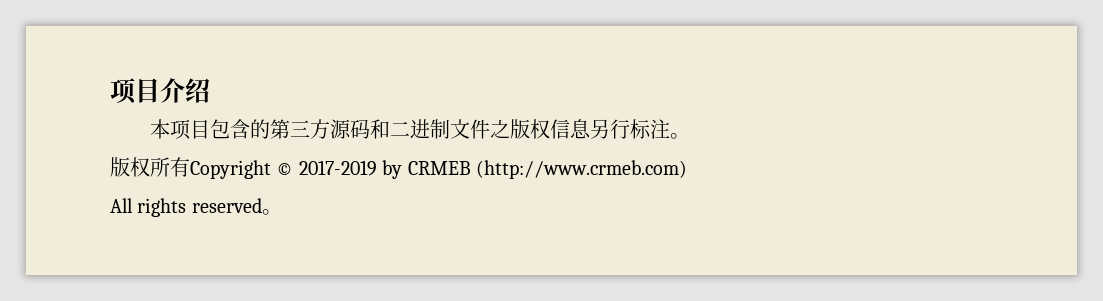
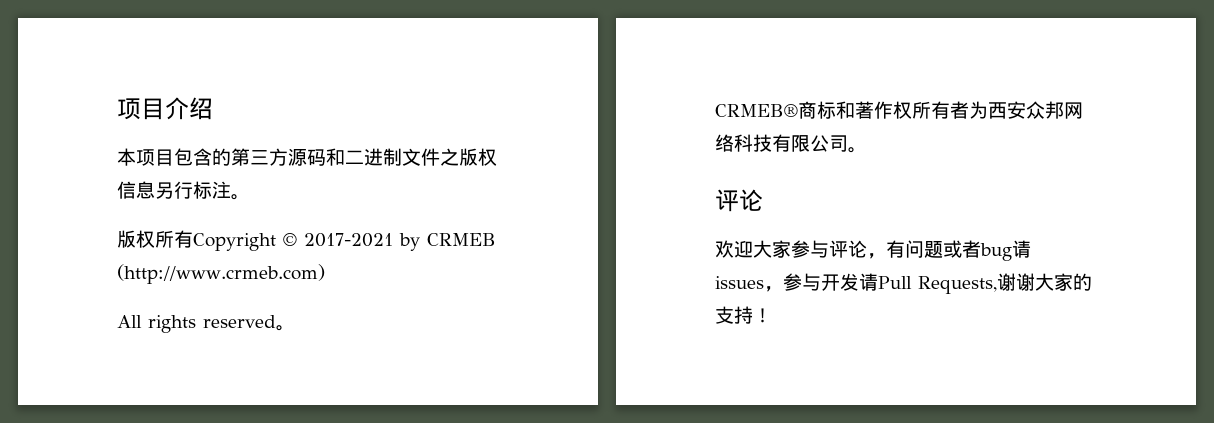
- 版权所有Copyright © 2017-2019 by CRMEB (http://www.crmeb.com)
+ 版权所有Copyright © 2017-2021 by CRMEB (http://www.crmeb.com)
+ CRMEB®商标和著作权所有者为西安众邦网络科技有限公司。
+ 评论
+ 欢迎大家参与评论，有问题或者bug请issues，参与开发请Pull Requests,谢谢大家的支持！

